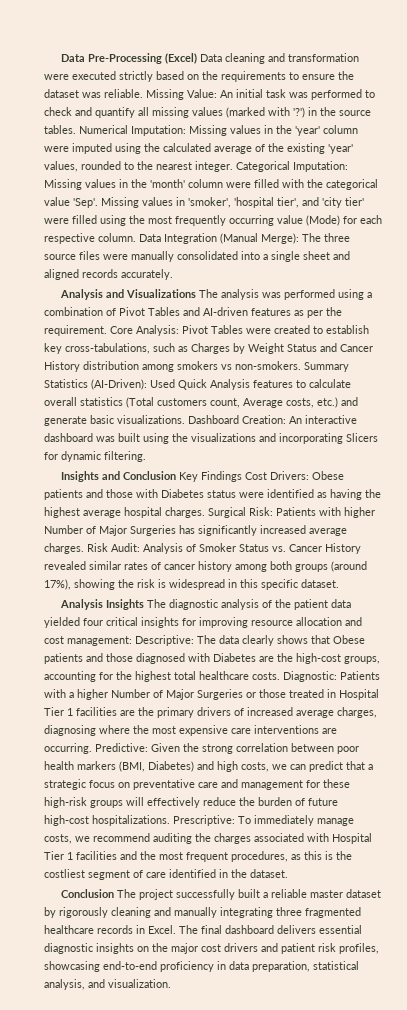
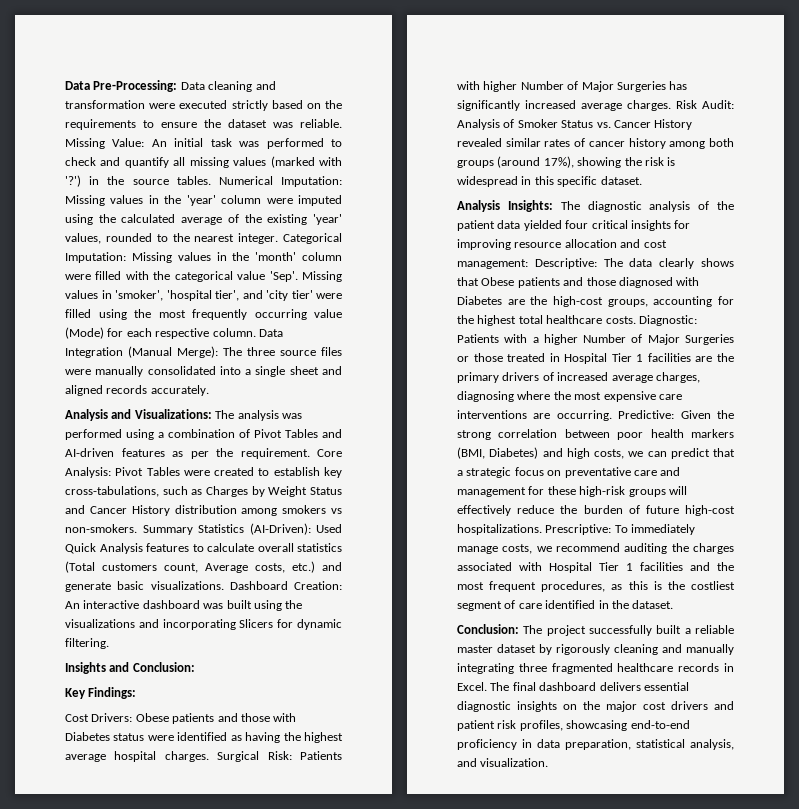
- Data Pre-Processing (Excel) Data cleaning and transformation were executed strictly based on the requirements to ensure the dataset was reliable.
+ Data Pre-Processing: Data cleaning and transformation were executed strictly based on the requirements to ensure the dataset was reliable.
- Analysis and Visualizations The analysis was performed using a combination of Pivot Tables and AI-driven features as per the requirement.
+ Analysis and Visualizations: The analysis was performed using a combination of Pivot Tables and AI-driven features as per the requirement.
- Insights and Conclusion Key Findings Cost Drivers: Obese patients and those with Diabetes status were identified as having the highest average hospital charges.
+ Insights and Conclusion:
+ Key Findings:
+ Cost Drivers: Obese patients and those with Diabetes status were identified as having the highest average hospital charges.
- Analysis Insights The diagnostic analysis of the patient data yielded four critical insights for improving resource allocation and cost management: Descriptive: The data clearly shows that Obese patients and those diagnosed with Diabetes are the high-cost groups, accounting for the highest total healthcare costs.
+ Analysis Insights: The diagnostic analysis of the patient data yielded four critical insights for improving resource allocation and cost management: Descriptive: The data clearly shows that Obese patients and those diagnosed with Diabetes are the high-cost groups, accounting for the highest total healthcare costs.
- Conclusion The project successfully built a reliable master dataset by rigorously cleaning and manually integrating three fragmented healthcare records in Excel.
+ Conclusion: The project successfully built a reliable master dataset by rigorously cleaning and manually integrating three fragmented healthcare records in Excel.

